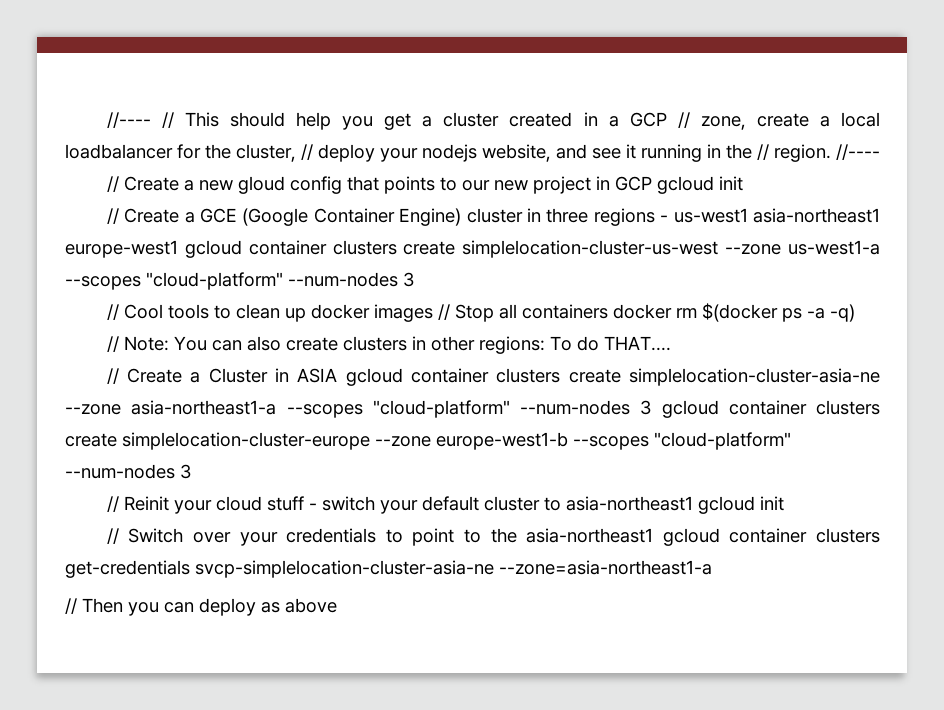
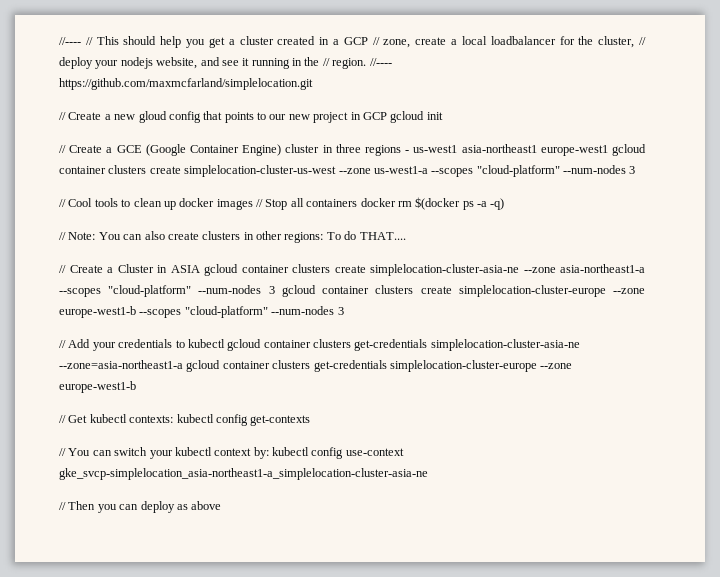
- //---- // This should help you get a cluster created in a GCP // zone, create a local loadbalancer for the cluster, // deploy your nodejs website, and see it running in the // region. //----
+ //---- // This should help you get a cluster created in a GCP // zone, create a local loadbalancer for the cluster, // deploy your nodejs website, and see it running in the // region. //---- https://github.com/maxmcfarland/simplelocation.git
- // Reinit your cloud stuff - switch your default cluster to asia-northeast1 gcloud init
- // Switch over your credentials to point to the asia-northeast1 gcloud container clusters get-credentials svcp-simplelocation-cluster-asia-ne --zone=asia-northeast1-a
+ // Add your credentials to kubectl gcloud container clusters get-credentials simplelocation-cluster-asia-ne --zone=asia-northeast1-a gcloud container clusters get-credentials simplelocation-cluster-europe --zone europe-west1-b
+ // Get kubectl contexts: kubectl config get-contexts
+ // You can switch your kubectl context by: kubectl config use-context gke_svcp-simplelocation_asia-northeast1-a_simplelocation-cluster-asia-ne

